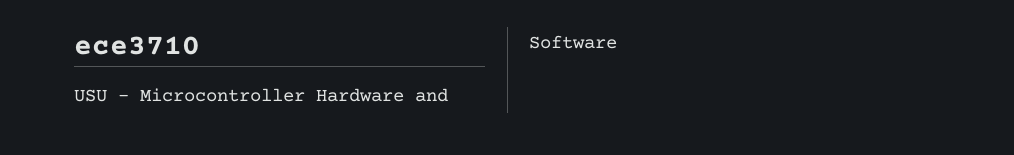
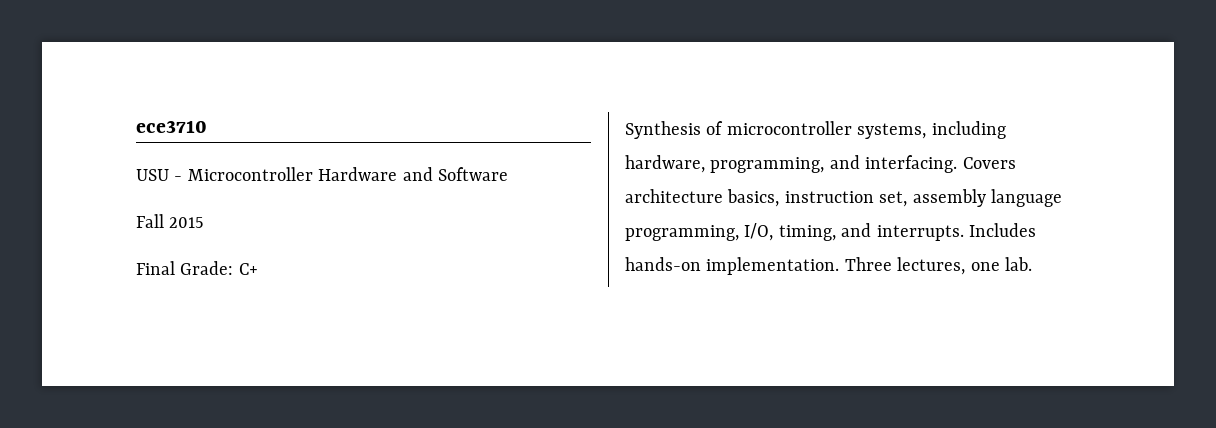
+ Fall 2015
+ Final Grade: C+
+ Synthesis of microcontroller systems, including hardware, programming, and interfacing. Covers architecture basics, instruction set, assembly language programming, I/O, timing, and interrupts. Includes hands-on implementation. Three lectures, one lab.

